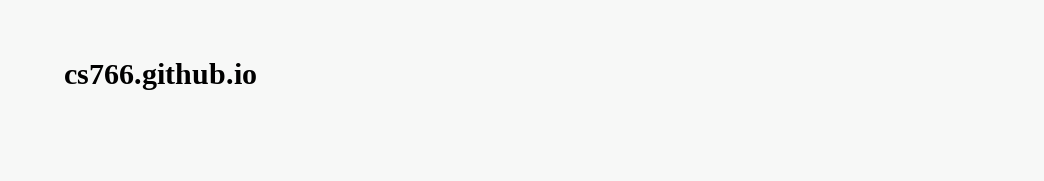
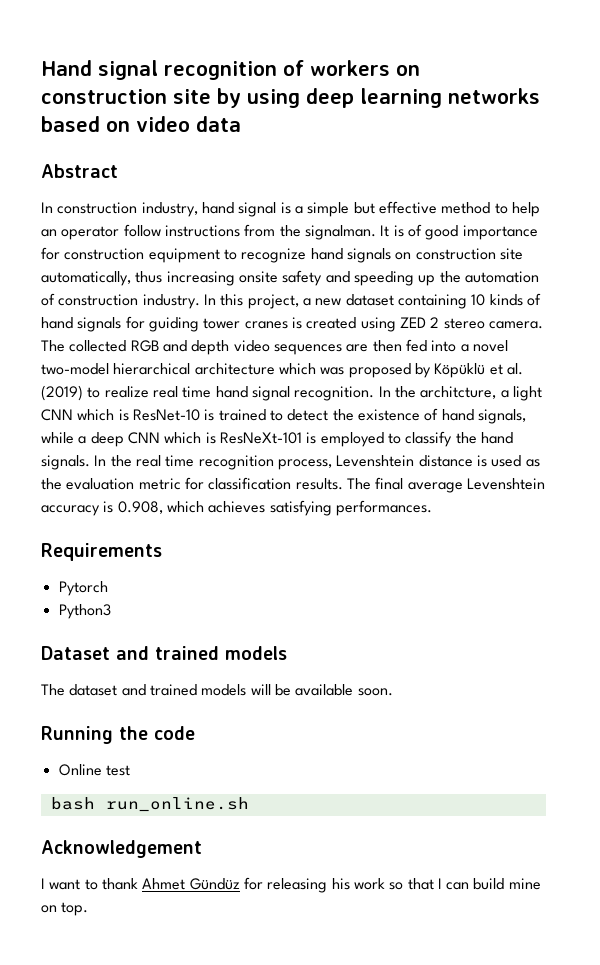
- cs766.github.io
+ Hand signal recognition of workers on construction site by using deep learning networks based on video data
+ Abstract
+ In construction industry, hand signal is a simple but effective method to help an operator follow instructions from the signalman. It is of good importance for construction equipment to recognize hand signals on construction site automatically, thus increasing onsite safety and speeding up the automation of construction industry. In this project, a new dataset containing 10 kinds of hand signals for guiding tower cranes is created using ZED 2 stereo camera. The collected RGB and depth video sequences are then fed into a novel two-model hierarchical architecture which was proposed by Köpüklü et al. (2019) to realize real time hand signal recognition. In the architcture, a light CNN which is ResNet-10 is trained to detect the existence of hand signals, while a deep CNN which is ResNeXt-101 is employed to classify the hand signals. In the real time recognition process, Levenshtein distance is used as the evaluation metric for classification results. The final average Levenshtein accuracy is 0.908, which achieves satisfying performances.
+ Requirements
+ Pytorch
+ Python3
+ Dataset and trained models
+ The dataset and trained models will be available soon.
+ Running the code
+ Online test
+ bash run_online.sh
+ Acknowledgement
+ I want to thank Ahmet Gündüz for releasing his work so that I can build mine on top.

